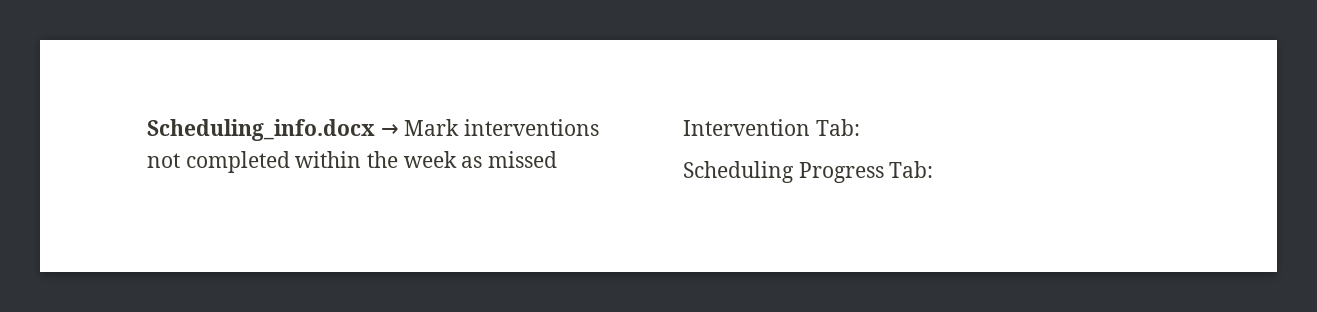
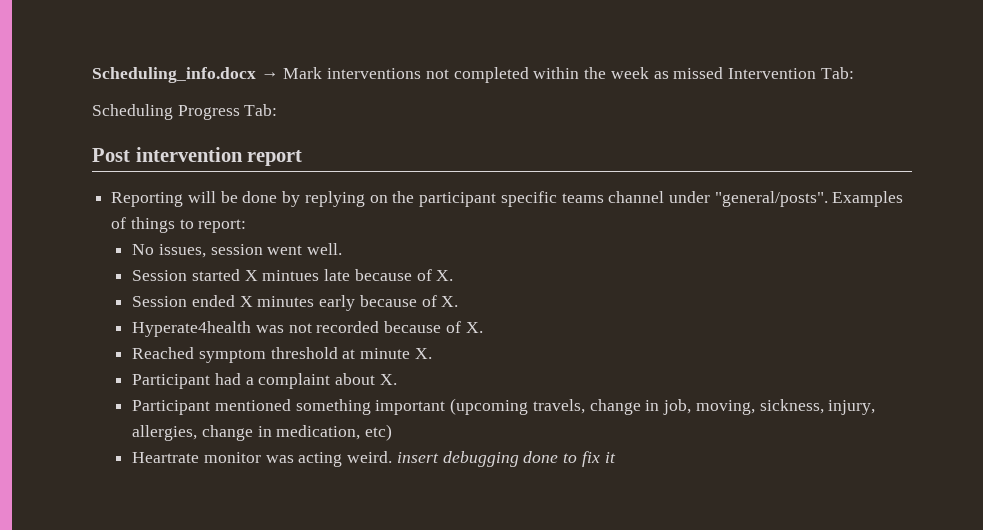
+ Post intervention report
+ Reporting will be done by replying on the participant specific teams channel under "general/posts". Examples of things to report:
+ No issues, session went well.
+ Session started X mintues late because of X.
+ Session ended X minutes early because of X.
+ Hyperate4health was not recorded because of X.
+ Reached symptom threshold at minute X.
+ Participant had a complaint about X.
+ Participant mentioned something important (upcoming travels, change in job, moving, sickness, injury, allergies, change in medication, etc)
+ Heartrate monitor was acting weird. insert debugging done to fix it

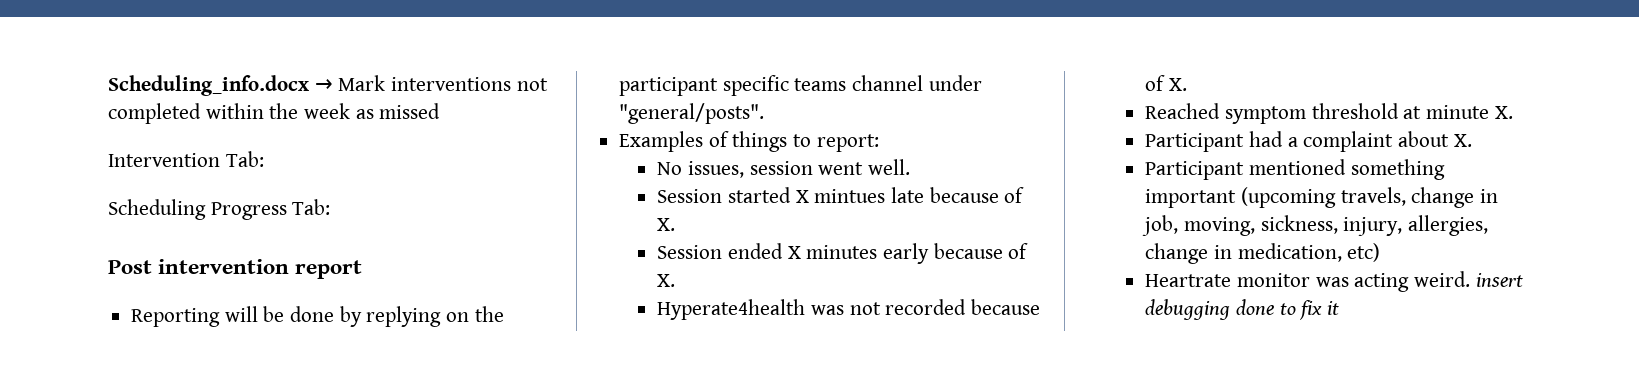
- Scheduling_info.docx → Mark interventions not completed within the week as missed Intervention Tab:
+ Scheduling_info.docx → Mark interventions not completed within the week as missed
+ Intervention Tab:
- Reporting will be done by replying on the participant specific teams channel under "general/posts". Examples of things to report:
+ Reporting will be done by replying on the participant specific teams channel under "general/posts".
+ Examples of things to report:

